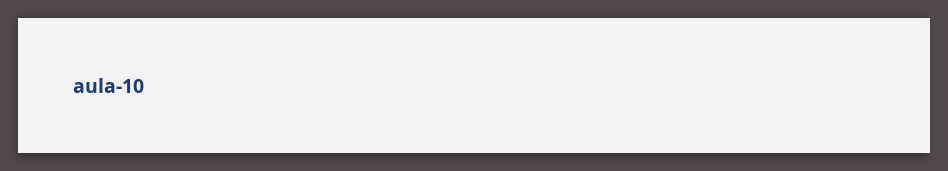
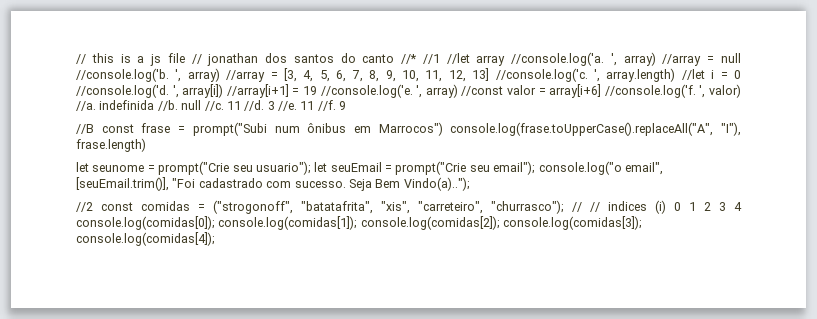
- aula-10
+ // this is a js file // jonathan dos santos do canto //* //1 //let array //console.log('a. ', array) //array = null //console.log('b. ', array) //array = [3, 4, 5, 6, 7, 8, 9, 10, 11, 12, 13] //console.log('c. ', array.length) //let i = 0 //console.log('d. ', array[i]) //array[i+1] = 19 //console.log('e. ', array) //const valor = array[i+6] //console.log('f. ', valor) //a. indefinida //b. null //c. 11 //d. 3 //e. 11 //f. 9
+ //B const frase = prompt("Subi num ônibus em Marrocos") console.log(frase.toUpperCase().replaceAll("A", "I"), frase.length)
+ let seunome = prompt("Crie seu usuario"); let seuEmail = prompt("Crie seu email"); console.log("o email", [seuEmail.trim()], "Foi cadastrado com sucesso. Seja Bem Vindo(a)..");
+ //2 const comidas = ("strogonoff", "batatafrita", "xis", "carreteiro", "churrasco"); // // indices (i) 0 1 2 3 4 console.log(comidas[0]); console.log(comidas[1]); console.log(comidas[2]); console.log(comidas[3]); console.log(comidas[4]);

